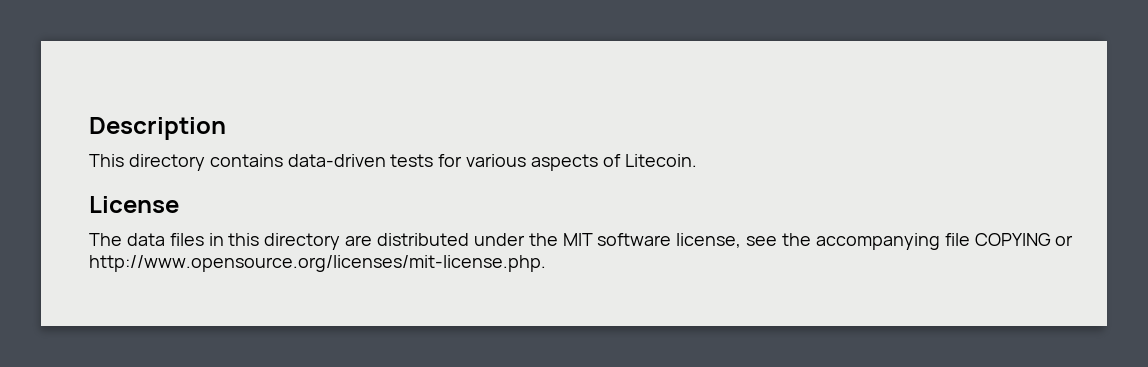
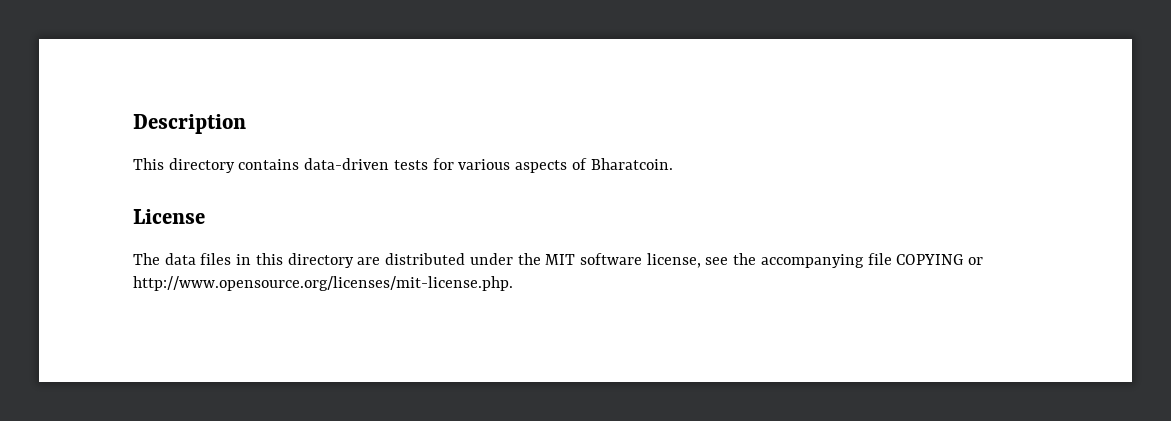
- This directory contains data-driven tests for various aspects of Litecoin.
+ This directory contains data-driven tests for various aspects of Bharatcoin.

